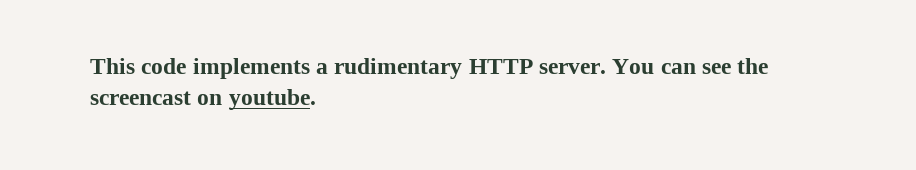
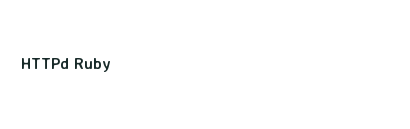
- This code implements a rudimentary HTTP server. You can see the screencast on youtube.
+ HTTPd Ruby

